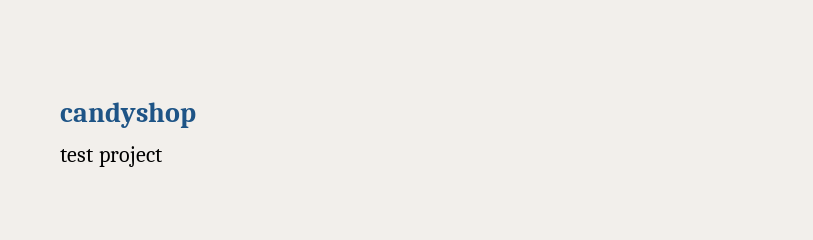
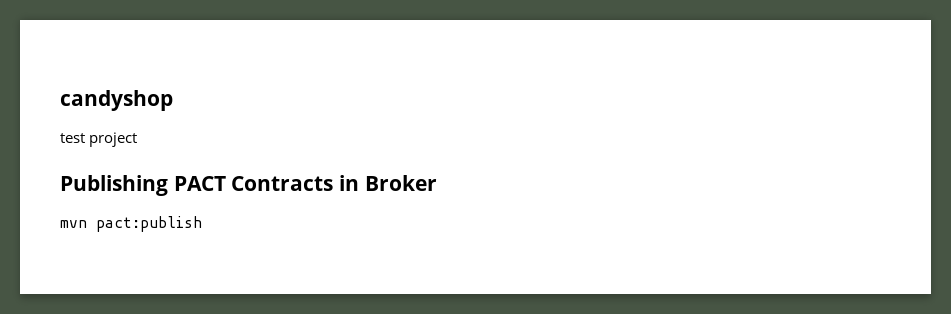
+ Publishing PACT Contracts in Broker
+ mvn pact:publish

